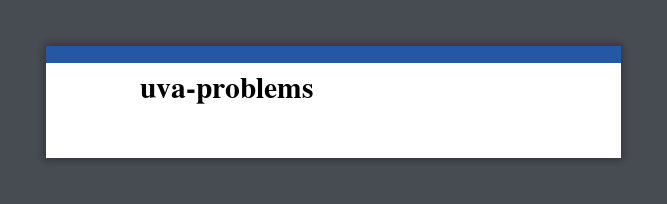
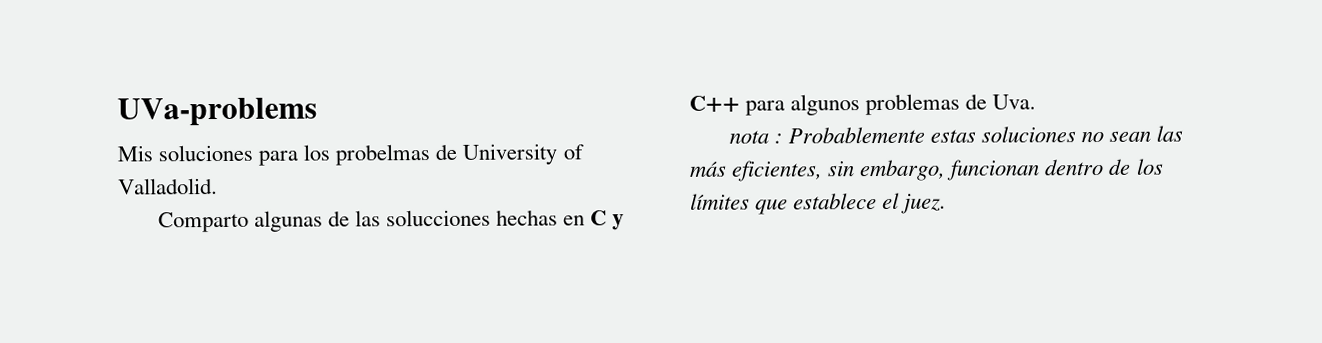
- uva-problems
+ UVa-problems
+ Mis soluciones para los probelmas de University of Valladolid.
+ Comparto algunas de las solucciones hechas en C y C++ para algunos problemas de Uva.
+ nota : Probablemente estas soluciones no sean las más eficientes, sin embargo, funcionan dentro de los límites que establece el juez.

